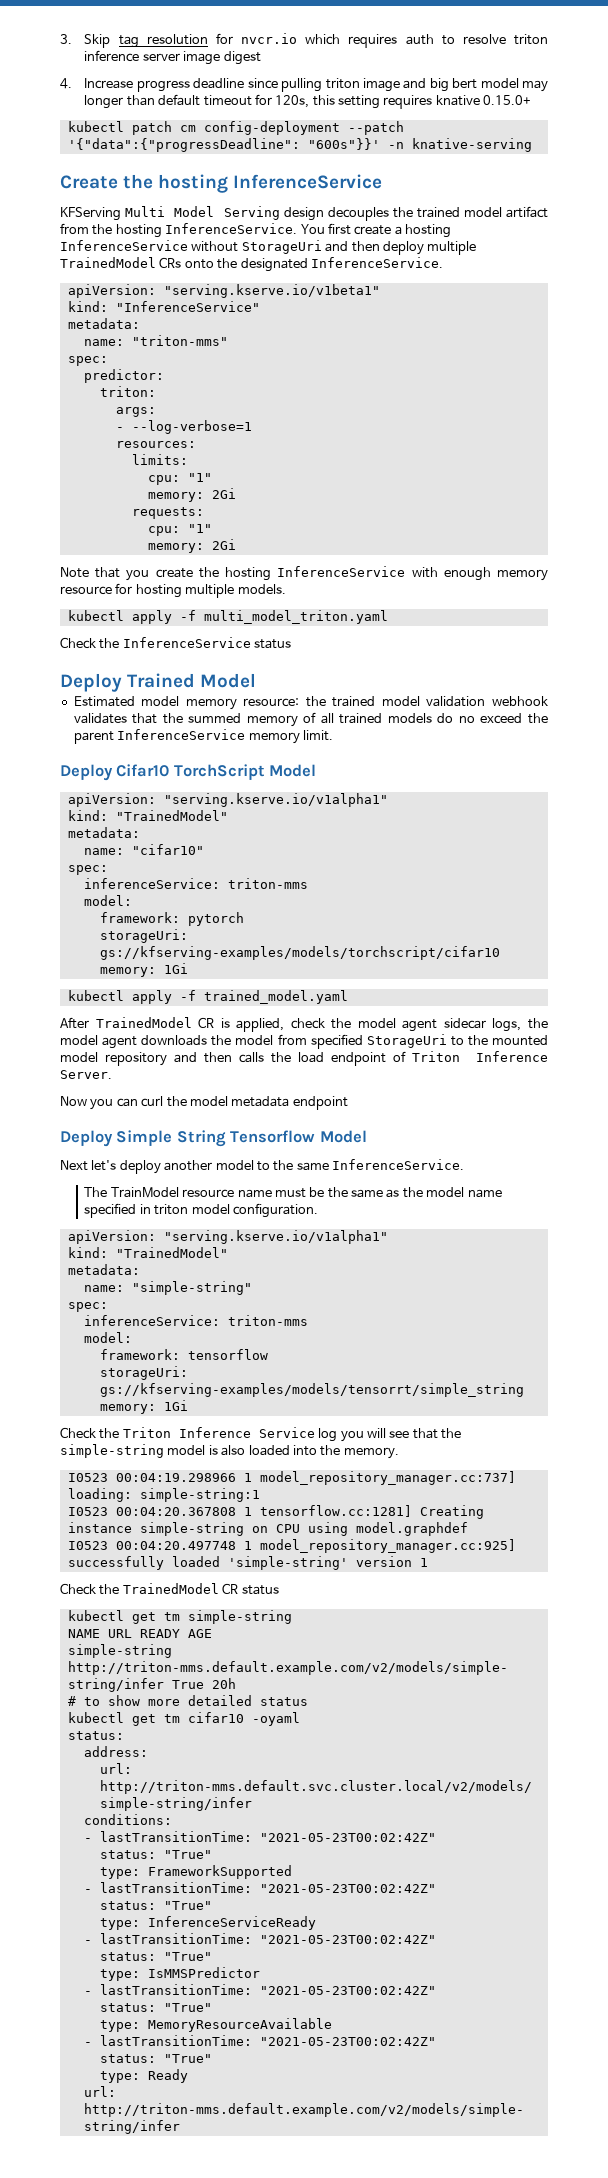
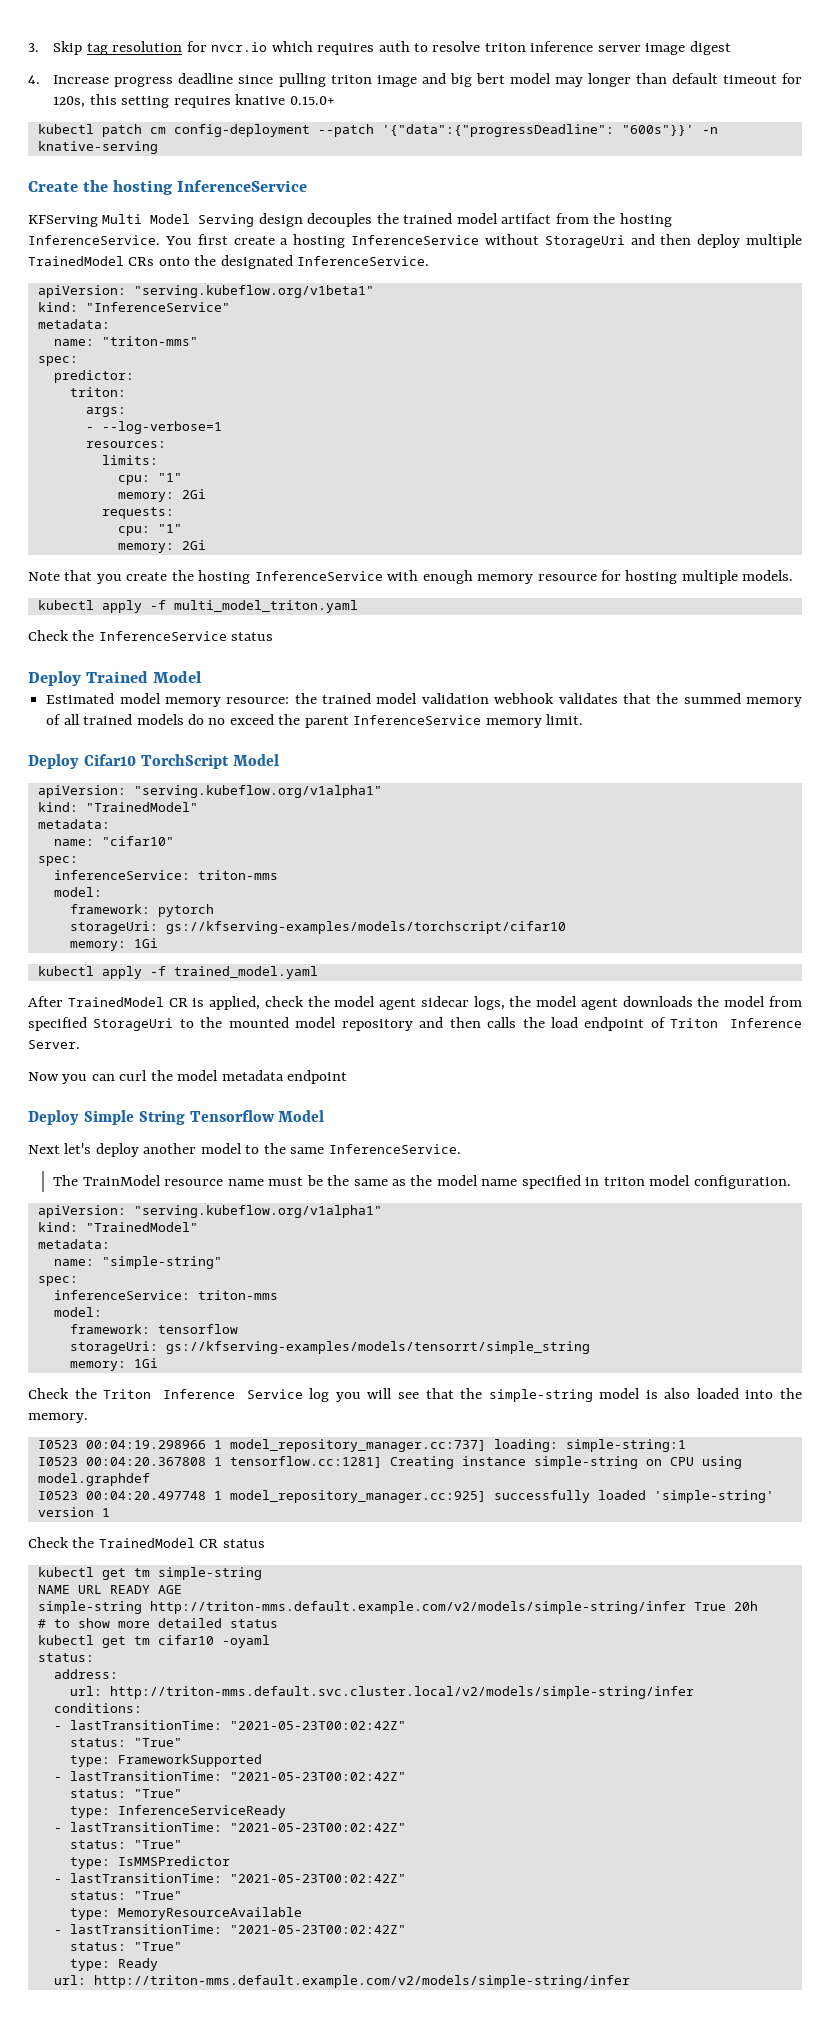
- apiVersion: "serving.kserve.io/v1beta1"
+ apiVersion: "serving.kubeflow.org/v1beta1"
  Deploy Cifar10 TorchScript Model
- apiVersion: "serving.kserve.io/v1alpha1"
+ apiVersion: "serving.kubeflow.org/v1alpha1"
  The TrainModel resource name must be the same as the model name specified in triton model configuration.
- apiVersion: "serving.kserve.io/v1alpha1"
+ apiVersion: "serving.kubeflow.org/v1alpha1"

